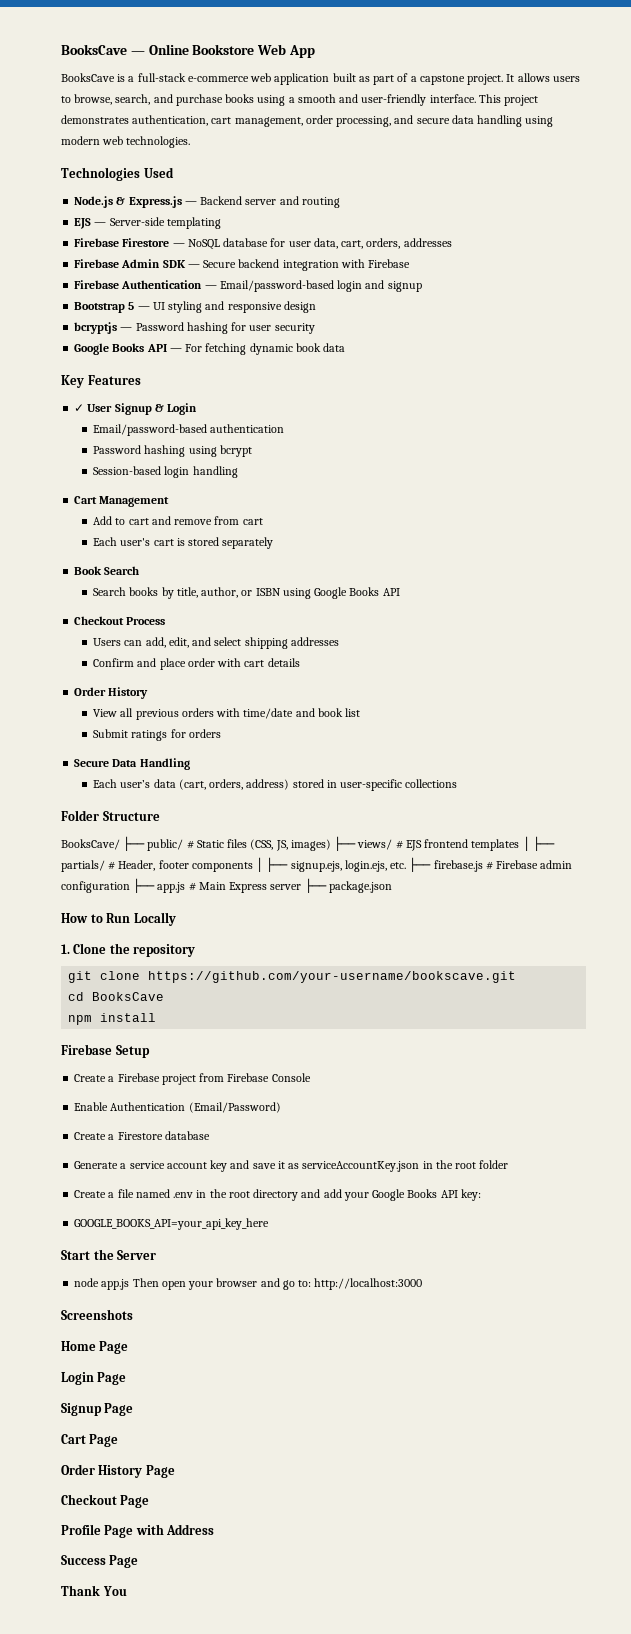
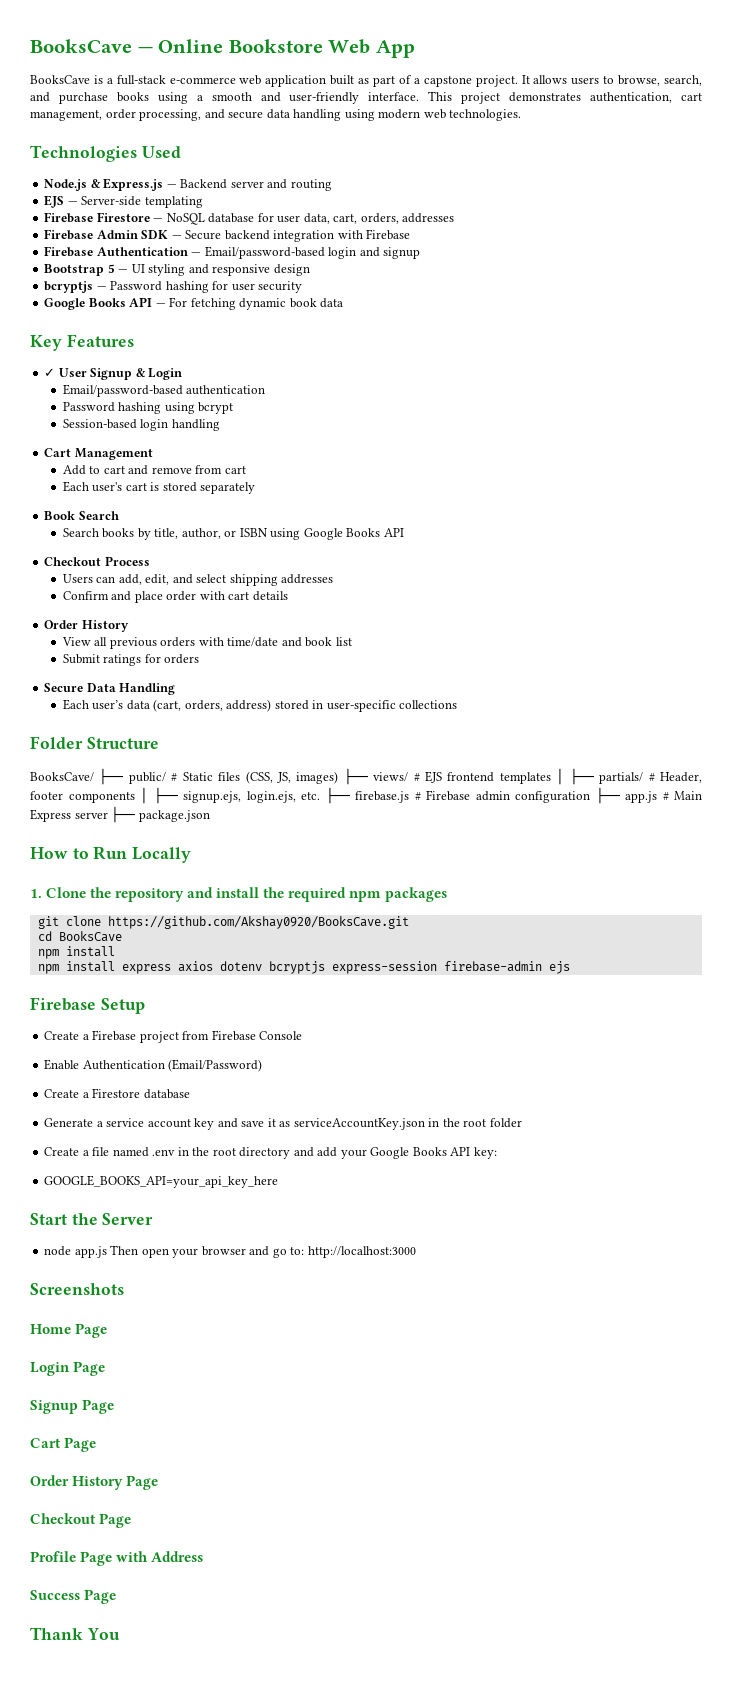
- 1. Clone the repository
+ 1. Clone the repository and install the required npm packages
- git clone https://github.com/your-username/bookscave.git
+ git clone https://github.com/Akshay0920/BooksCave.git
+ npm install express axios dotenv bcryptjs express-session firebase-admin ejs

